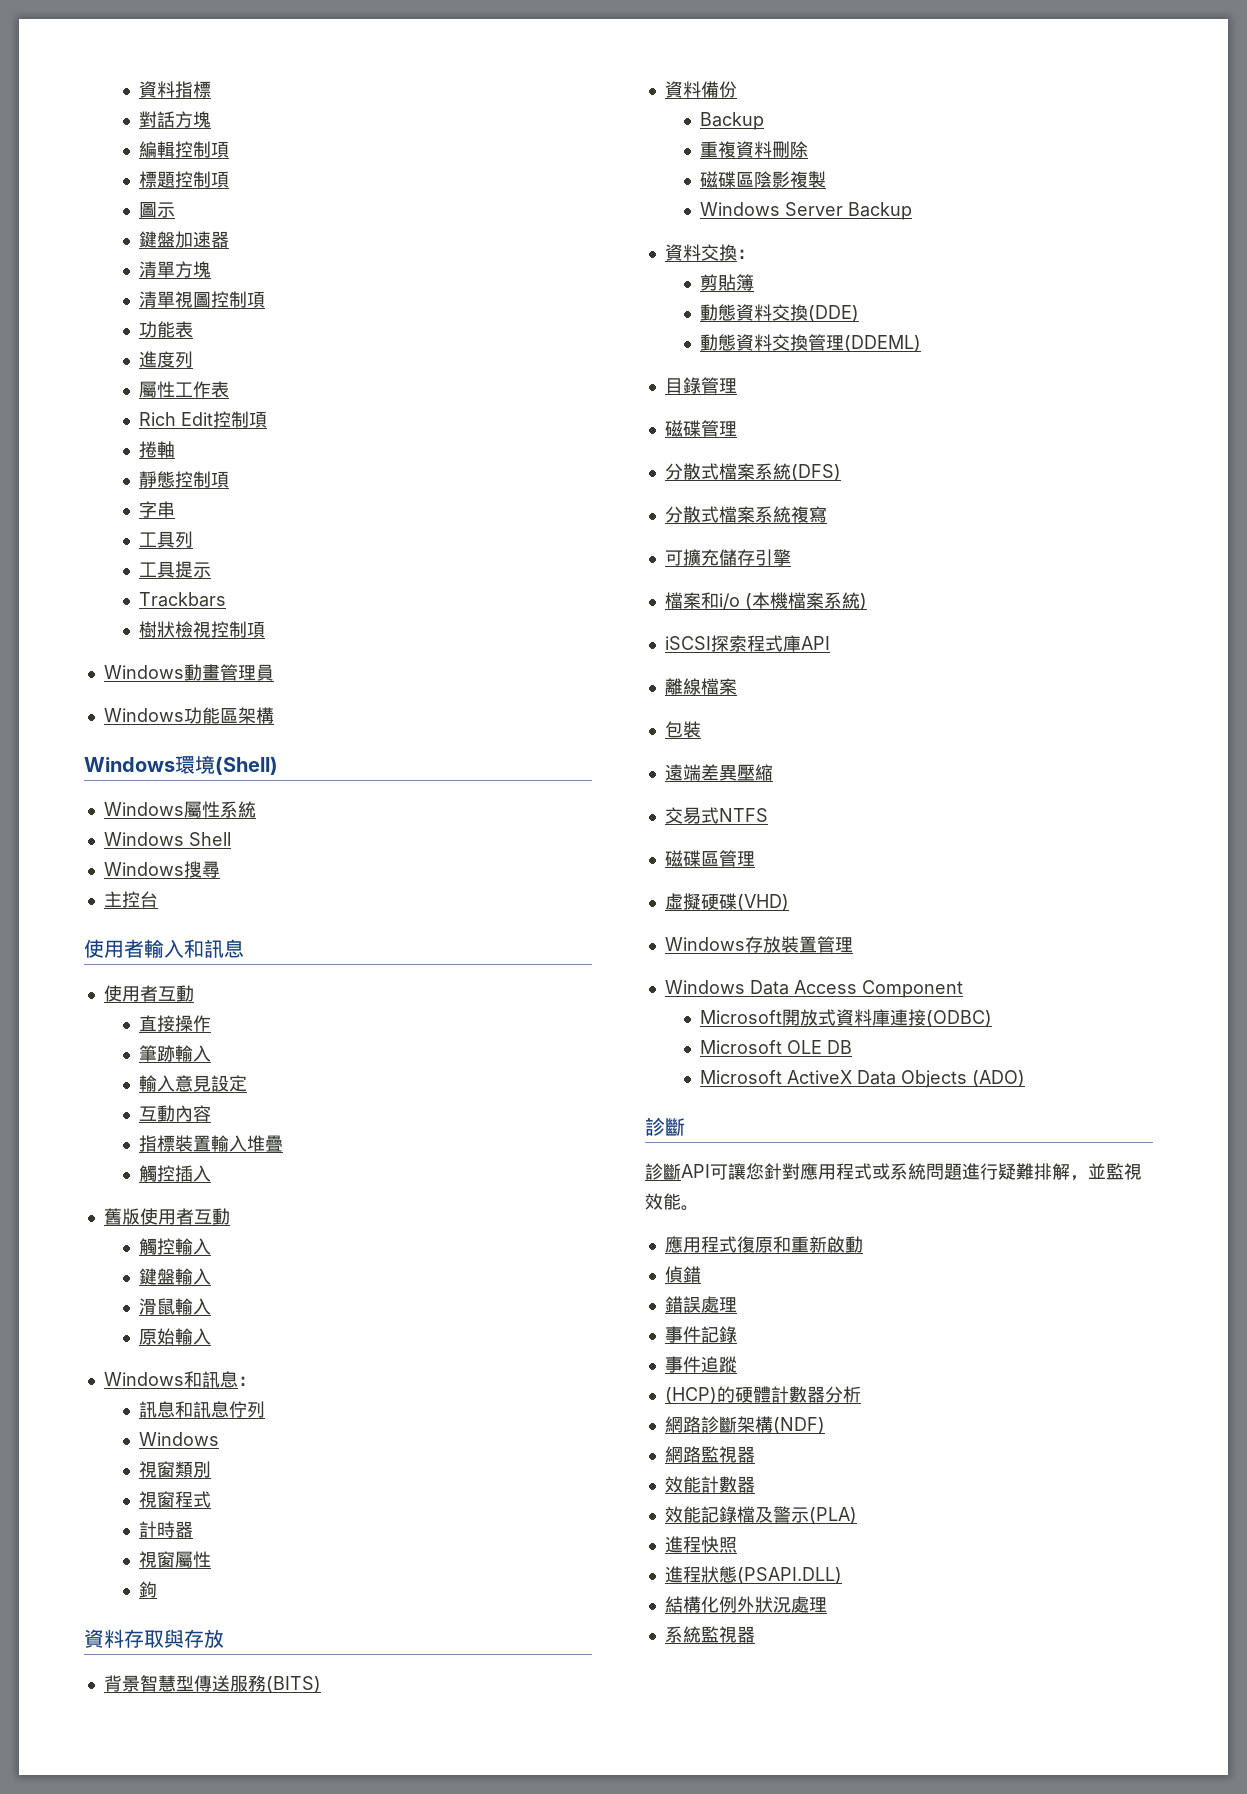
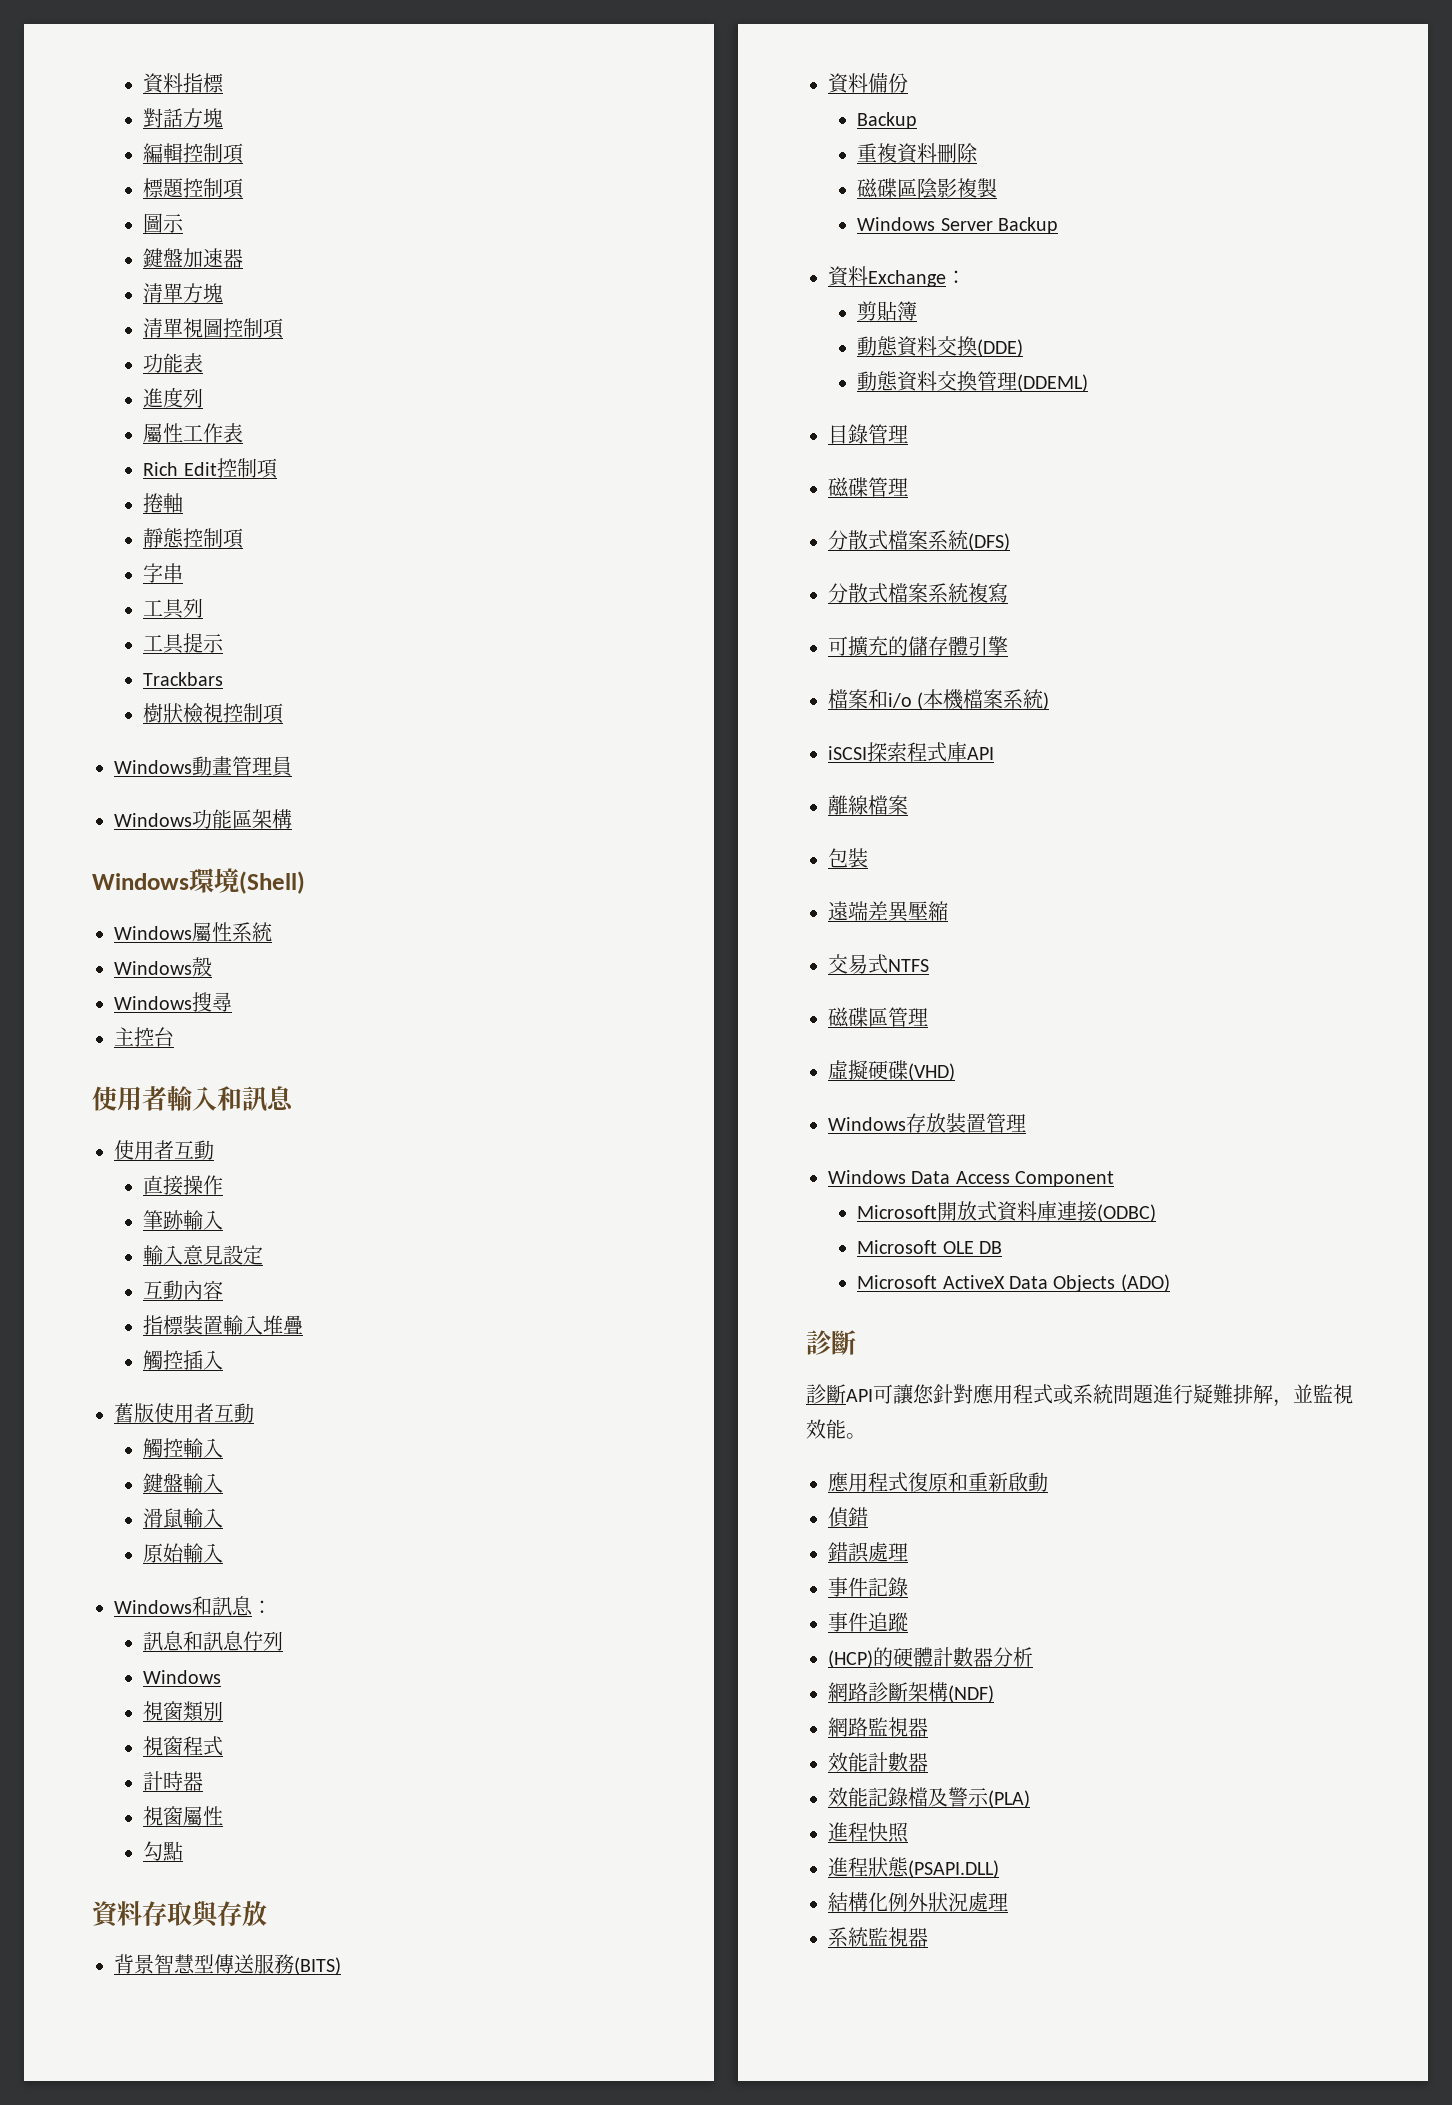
- Windows Shell
+ Windows殼
- 鉤
+ 勾點
- 資料交換：
+ 資料Exchange：
- 可擴充儲存引擎
+ 可擴充的儲存體引擎

